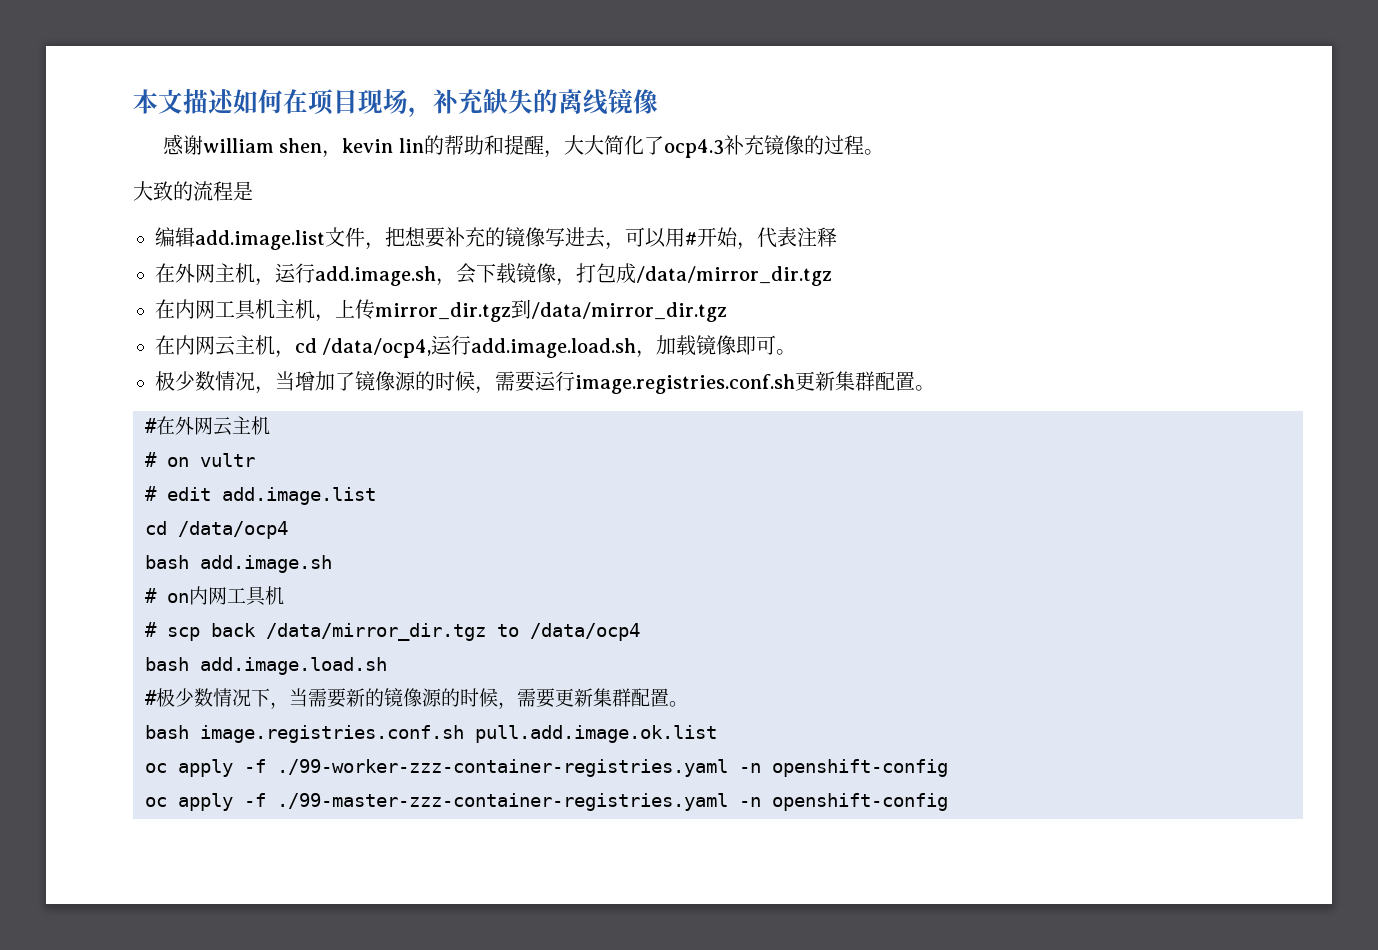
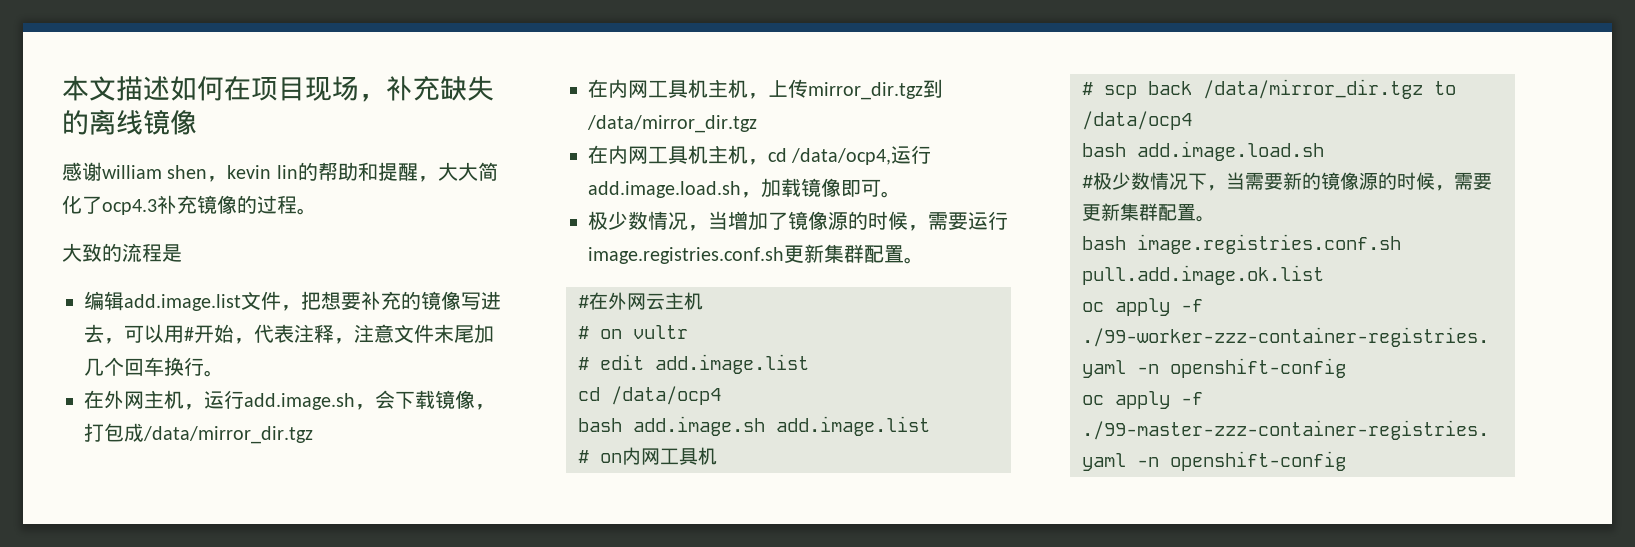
- 编辑add.image.list文件，把想要补充的镜像写进去，可以用#开始，代表注释
+ 编辑add.image.list文件，把想要补充的镜像写进去，可以用#开始，代表注释，注意文件末尾加几个回车换行。
- 在内网云主机，cd /data/ocp4,运行add.image.load.sh，加载镜像即可。
+ 在内网工具机主机，cd /data/ocp4,运行add.image.load.sh，加载镜像即可。
- bash add.image.sh
+ bash add.image.sh add.image.list

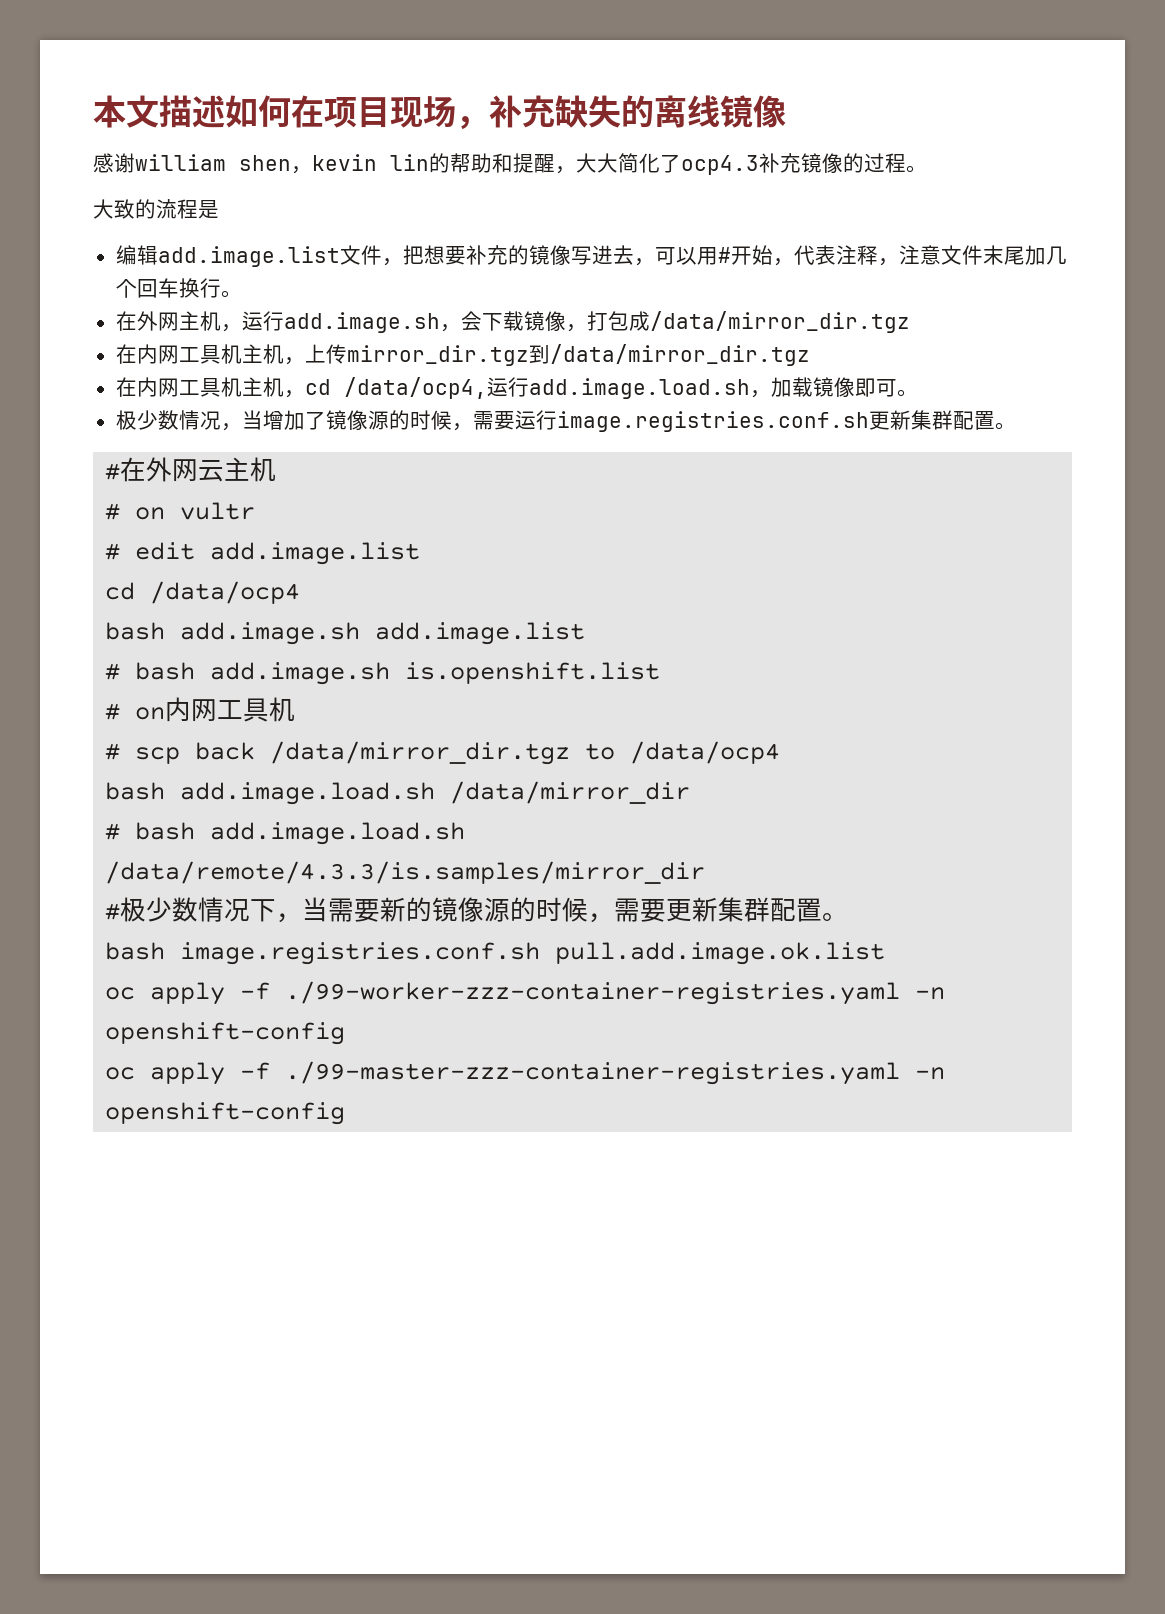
+ # bash add.image.sh is.openshift.list
- bash add.image.load.sh
+ bash add.image.load.sh /data/mirror_dir
+ # bash add.image.load.sh /data/remote/4.3.3/is.samples/mirror_dir

